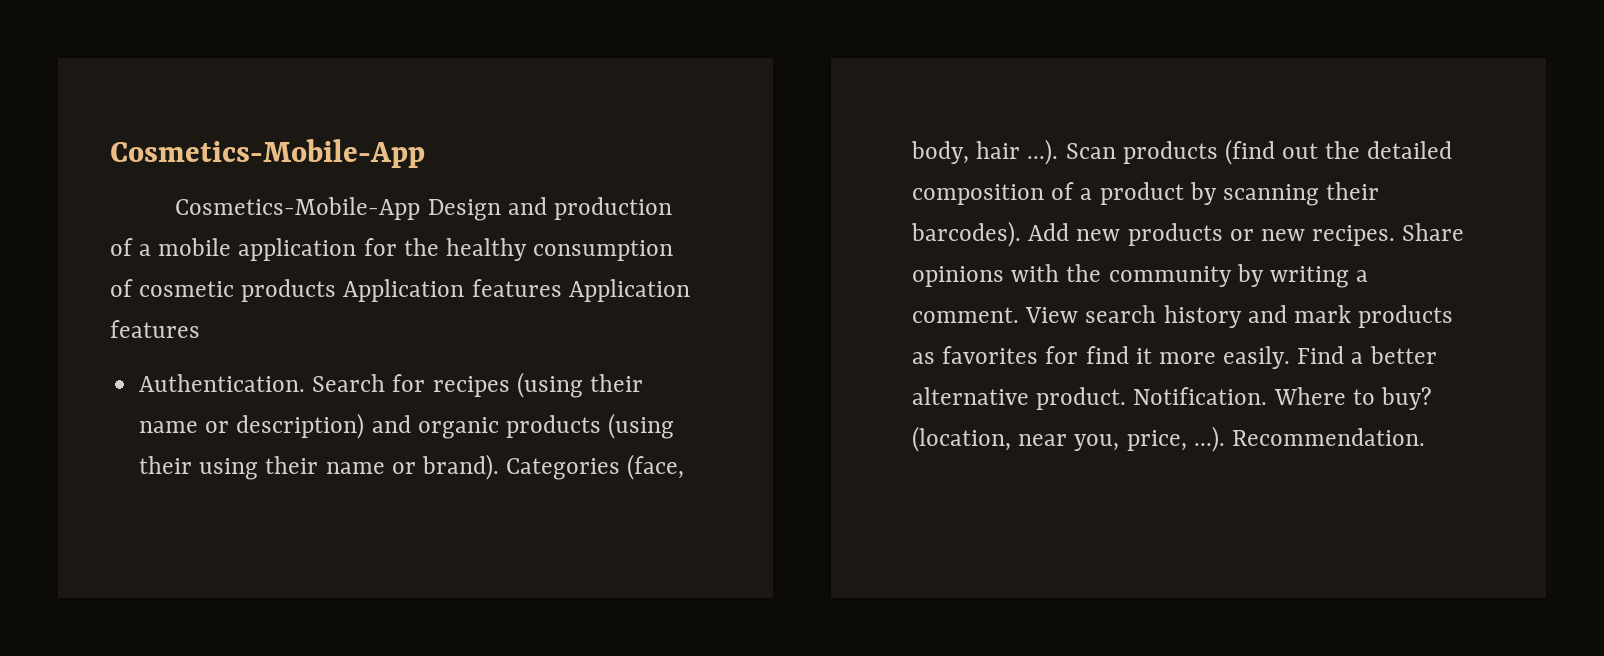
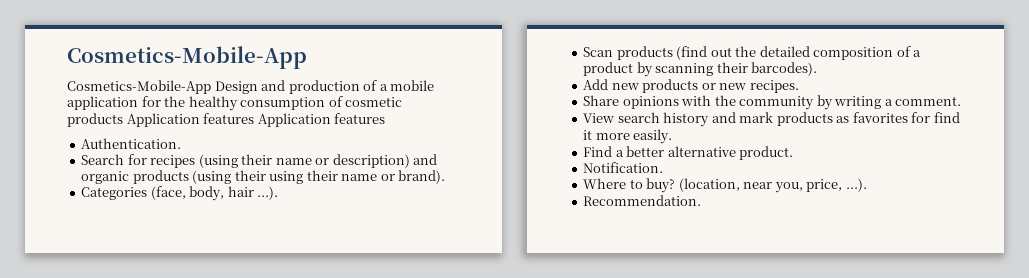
- Authentication. Search for recipes (using their name or description) and organic products (using their using their name or brand). Categories (face, body, hair ...). Scan products (find out the detailed composition of a product by scanning their barcodes). Add new products or new recipes. Share opinions with the community by writing a comment. View search history and mark products as favorites for find it more easily. Find a better alternative product. Notification. Where to buy?
+ Authentication.
+ Search for recipes (using their name or description) and organic products (using their using their name or brand).
+ Categories (face, body, hair ...).
+ Scan products (find out the detailed composition of a product by scanning their barcodes).
+ Add new products or new recipes.
+ Share opinions with the community by writing a comment.
+ View search history and mark products as favorites for find it more easily.
+ Find a better alternative product.
+ Notification.
+ Where to buy?
- (location, near you, price, ...). Recommendation.
+ (location, near you, price, ...).
+ Recommendation.

